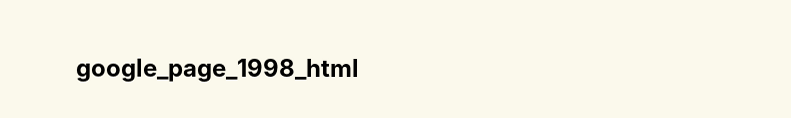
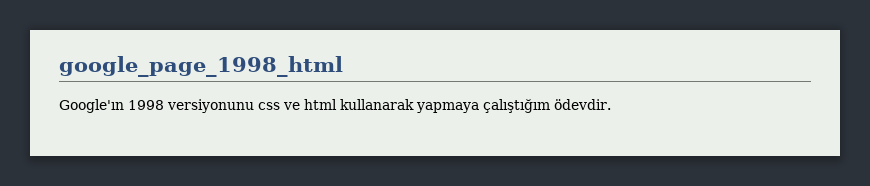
+ Google'ın 1998 versiyonunu css ve html kullanarak yapmaya çalıştığım ödevdir.

